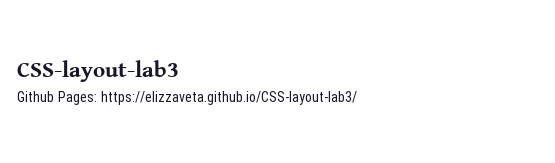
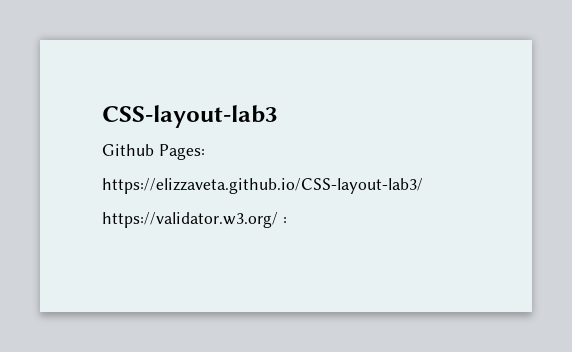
- Github Pages: https://elizzaveta.github.io/CSS-layout-lab3/
+ Github Pages:
+ https://elizzaveta.github.io/CSS-layout-lab3/
+ https://validator.w3.org/ :

